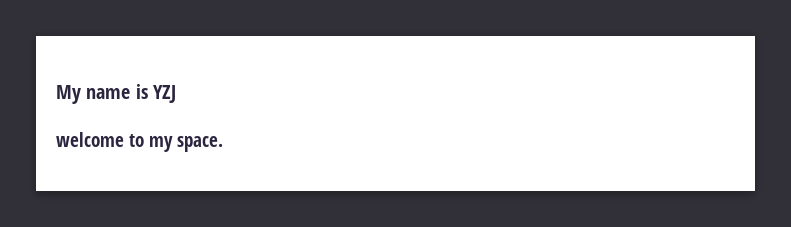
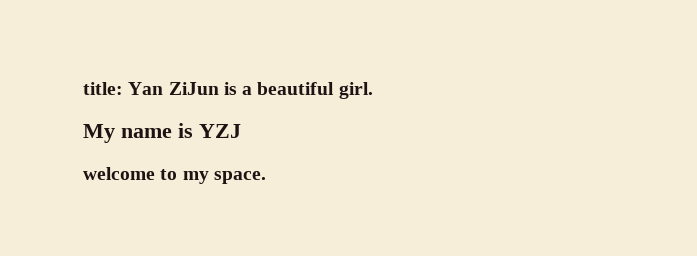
+ title: Yan ZiJun is a beautiful girl.

